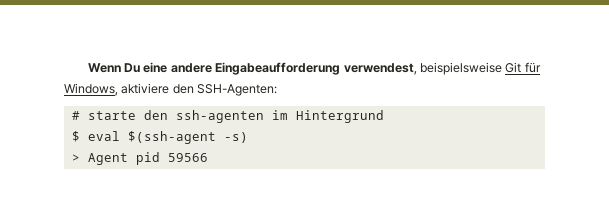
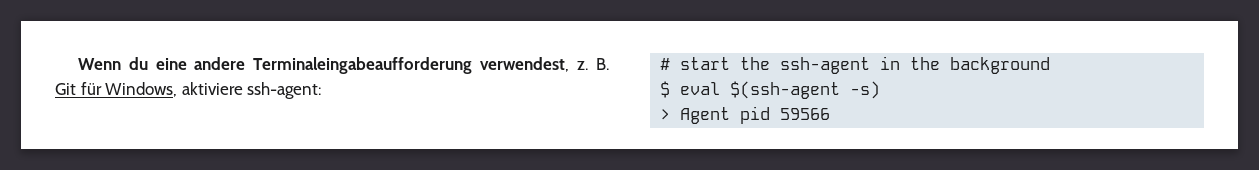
- Wenn Du eine andere Eingabeaufforderung verwendest, beispielsweise Git für Windows, aktiviere den SSH-Agenten:
+ Wenn du eine andere Terminaleingabeaufforderung verwendest, z. B. Git für Windows, aktiviere ssh-agent:
- # starte den ssh-agenten im Hintergrund
+ # start the ssh-agent in the background

